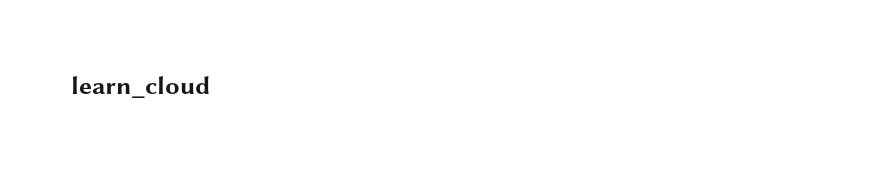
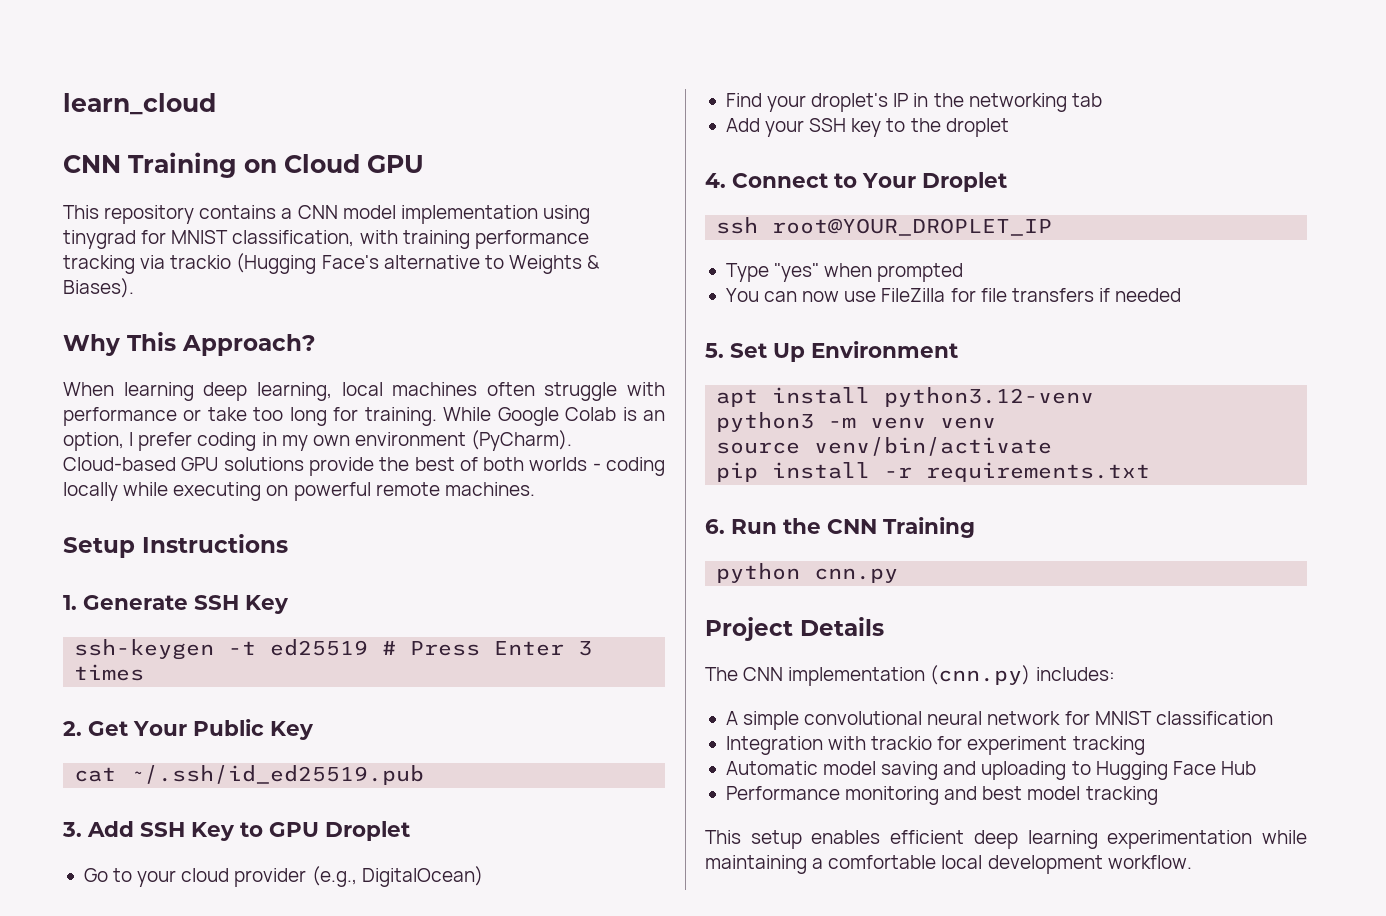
+ CNN Training on Cloud GPU
+ This repository contains a CNN model implementation using tinygrad for MNIST classification, with training performance tracking via trackio (Hugging Face's alternative to Weights & Biases).
+ Why This Approach?
+ When learning deep learning, local machines often struggle with performance or take too long for training. While Google Colab is an option, I prefer coding in my own environment (PyCharm). Cloud-based GPU solutions provide the best of both worlds - coding locally while executing on powerful remote machines.
+ Setup Instructions
+ 1. Generate SSH Key
+ ssh-keygen -t ed25519 # Press Enter 3 times
+ 2. Get Your Public Key
+ cat ~/.ssh/id_ed25519.pub
+ 3. Add SSH Key to GPU Droplet
+ Go to your cloud provider (e.g., DigitalOcean)
+ Find your droplet's IP in the networking tab
+ Add your SSH key to the droplet
+ 4. Connect to Your Droplet
+ ssh root@YOUR_DROPLET_IP
+ Type "yes" when prompted
+ You can now use FileZilla for file transfers if needed
+ 5. Set Up Environment
+ apt install python3.12-venv
+ python3 -m venv venv
+ source venv/bin/activate
+ pip install -r requirements.txt
+ 6. Run the CNN Training
+ python cnn.py
+ Project Details
+ The CNN implementation (cnn.py) includes:
+ A simple convolutional neural network for MNIST classification
+ Integration with trackio for experiment tracking
+ Automatic model saving and uploading to Hugging Face Hub
+ Performance monitoring and best model tracking
+ This setup enables efficient deep learning experimentation while maintaining a comfortable local development workflow.

